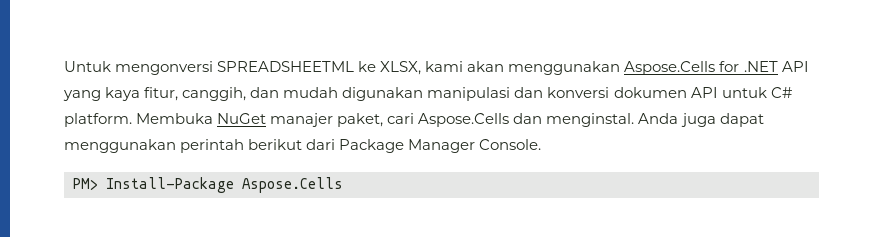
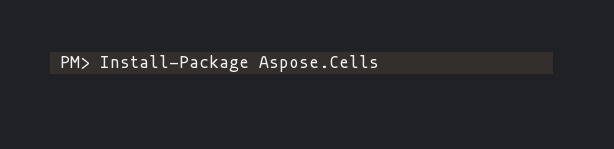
- Untuk mengonversi SPREADSHEETML ke XLSX, kami akan menggunakan Aspose.Cells for .NET API yang kaya fitur, canggih, dan mudah digunakan manipulasi dan konversi dokumen API untuk C# platform. Membuka NuGet manajer paket, cari Aspose.Cells dan menginstal. Anda juga dapat menggunakan perintah berikut dari Package Manager Console.

